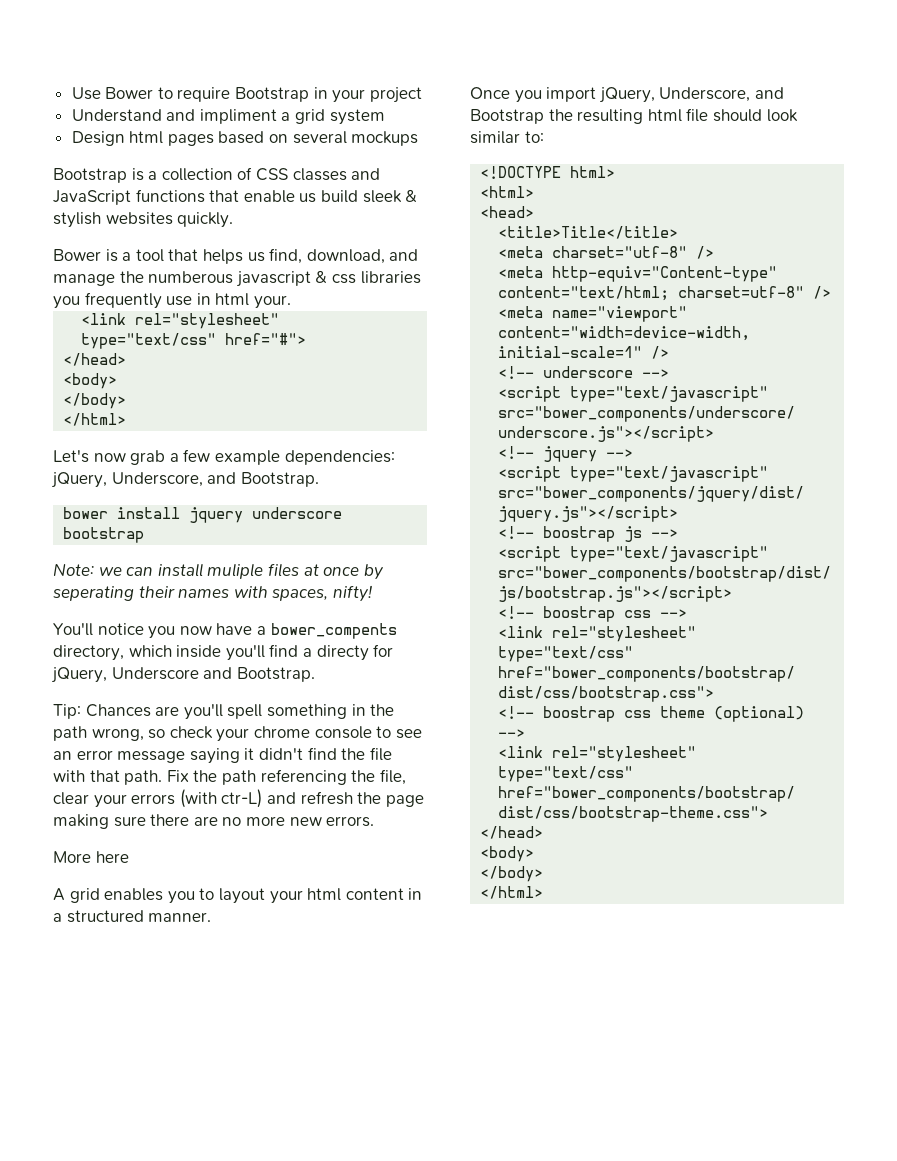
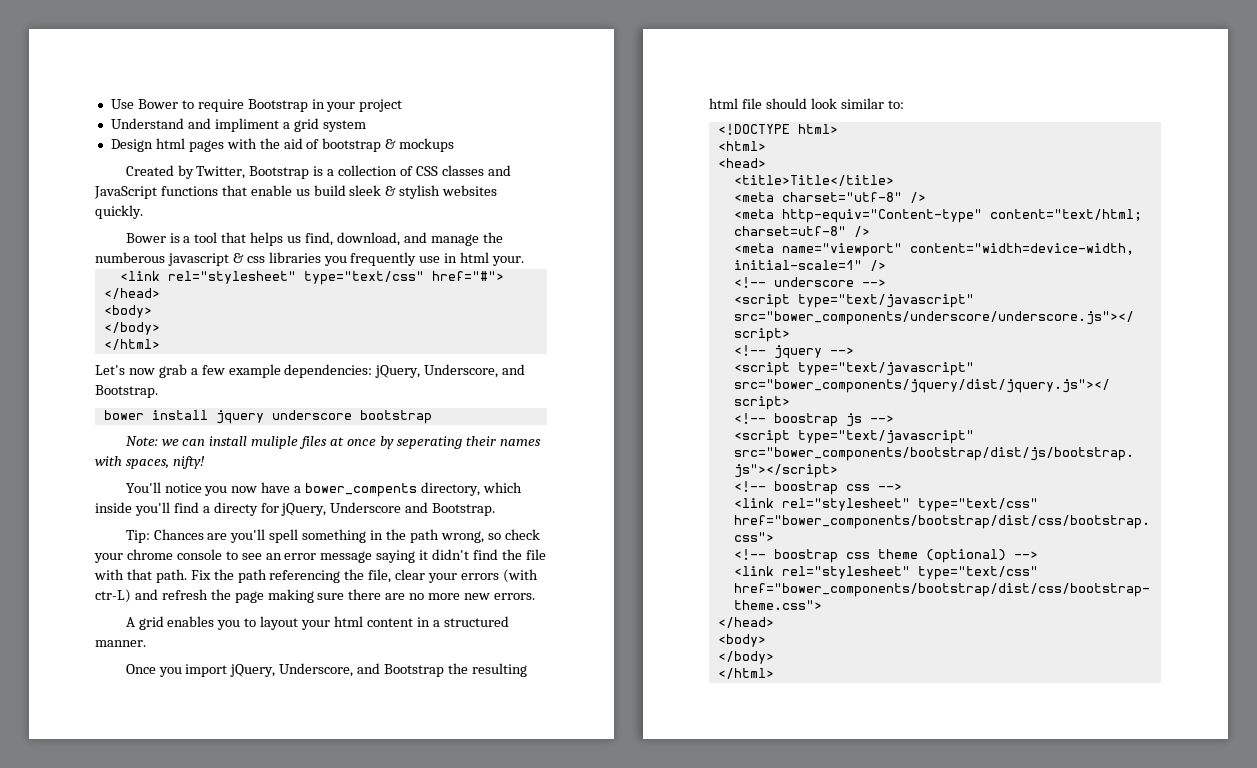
- Design html pages based on several mockups
- Bootstrap is a collection of CSS classes and JavaScript functions that enable us build sleek & stylish websites quickly.
+ Design html pages with the aid of bootstrap & mockups
+ Created by Twitter, Bootstrap is a collection of CSS classes and JavaScript functions that enable us build sleek & stylish websites quickly.
- More here

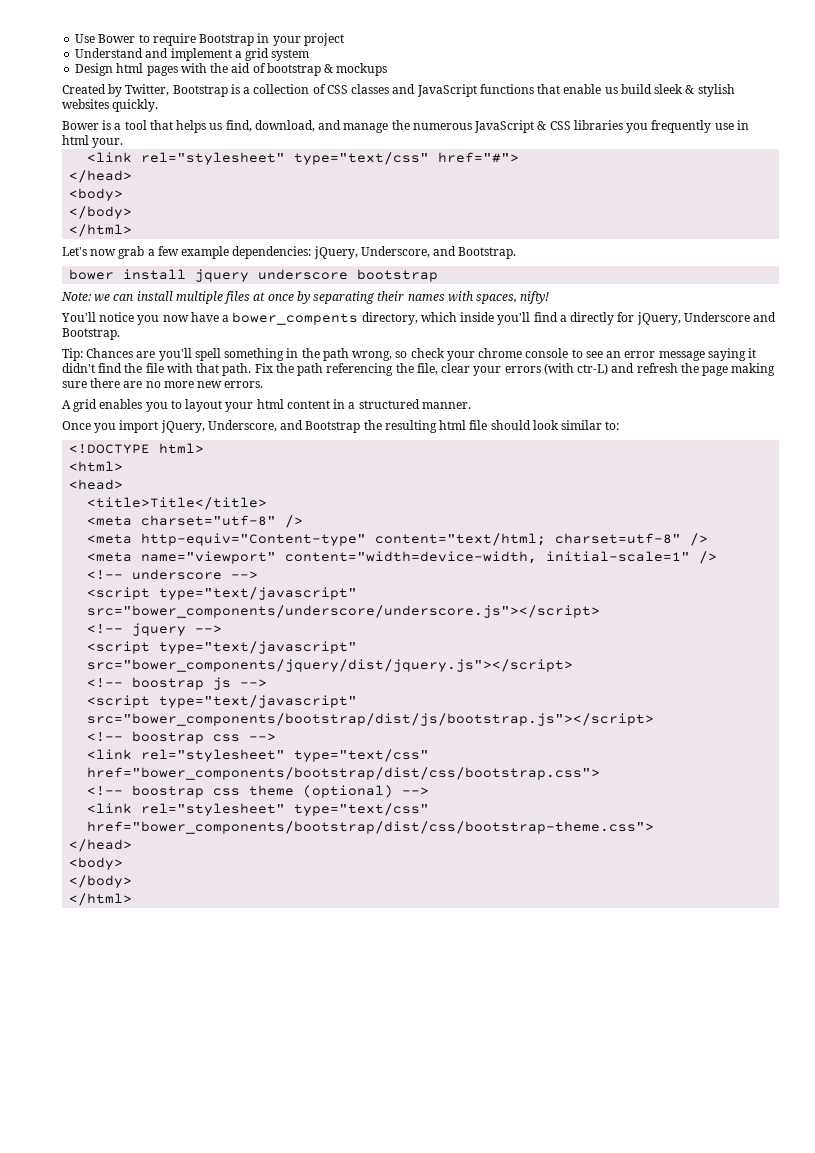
- Understand and impliment a grid system
+ Understand and implement a grid system
- Bower is a tool that helps us find, download, and manage the numberous javascript & css libraries you frequently use in html your.
+ Bower is a tool that helps us find, download, and manage the numerous JavaScript & CSS libraries you frequently use in html your.
- Note: we can install muliple files at once by seperating their names with spaces, nifty!
+ Note: we can install multiple files at once by separating their names with spaces, nifty!
- You'll notice you now have a bower_compents directory, which inside you'll find a directy for jQuery, Underscore and Bootstrap.
+ You'll notice you now have a bower_compents directory, which inside you'll find a directly for jQuery, Underscore and Bootstrap.

